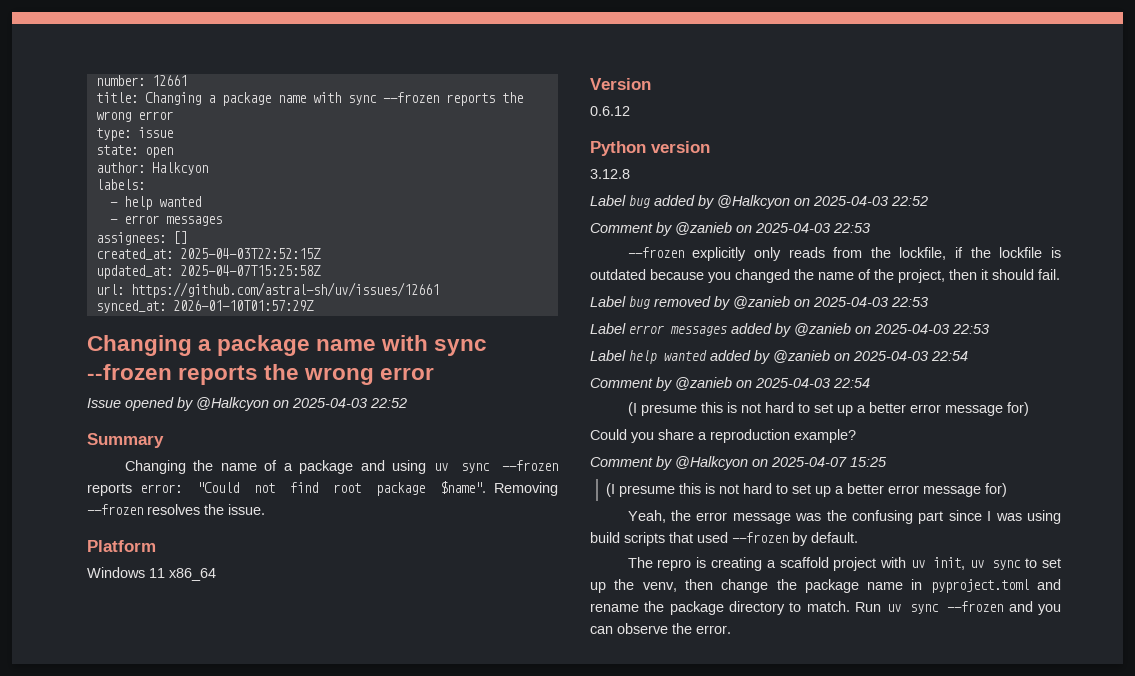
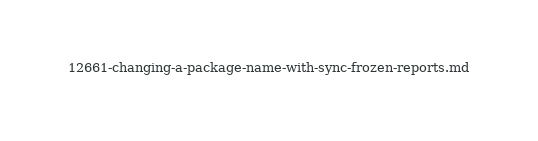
- number: 12661
- title: Changing a package name with sync --frozen reports the wrong error
- type: issue
- state: open
- author: Halkcyon
- labels:
- - help wanted
- - error messages
- assignees: []
- created_at: 2025-04-03T22:52:15Z
- updated_at: 2025-04-07T15:25:58Z
- url: https://github.com/astral-sh/uv/issues/12661
- synced_at: 2026-01-10T01:57:29Z
- Changing a package name with sync --frozen reports the wrong error
- Issue opened by @Halkcyon on 2025-04-03 22:52
- Summary
- Changing the name of a package and using uv sync --frozen reports error: "Could not find root package $name". Removing --frozen resolves the issue.
- Platform
- Windows 11 x86_64
- Version
- 0.6.12
- Python version
- 3.12.8
- Label bug added by @Halkcyon on 2025-04-03 22:52
- Comment by @zanieb on 2025-04-03 22:53
- --frozen explicitly only reads from the lockfile, if the lockfile is outdated because you changed the name of the project, then it should fail.
- Label bug removed by @zanieb on 2025-04-03 22:53
- Label error messages added by @zanieb on 2025-04-03 22:53
- Label help wanted added by @zanieb on 2025-04-03 22:54
- Comment by @zanieb on 2025-04-03 22:54
- (I presume this is not hard to set up a better error message for)
- Could you share a reproduction example?
- Comment by @Halkcyon on 2025-04-07 15:25
- (I presume this is not hard to set up a better error message for)
- Yeah, the error message was the confusing part since I was using build scripts that used --frozen by default.
- The repro is creating a scaffold project with uv init, uv sync to set up the venv, then change the package name in pyproject.toml and rename the package directory to match. Run uv sync --frozen and you can observe the error.
+ 12661-changing-a-package-name-with-sync-frozen-reports.md

